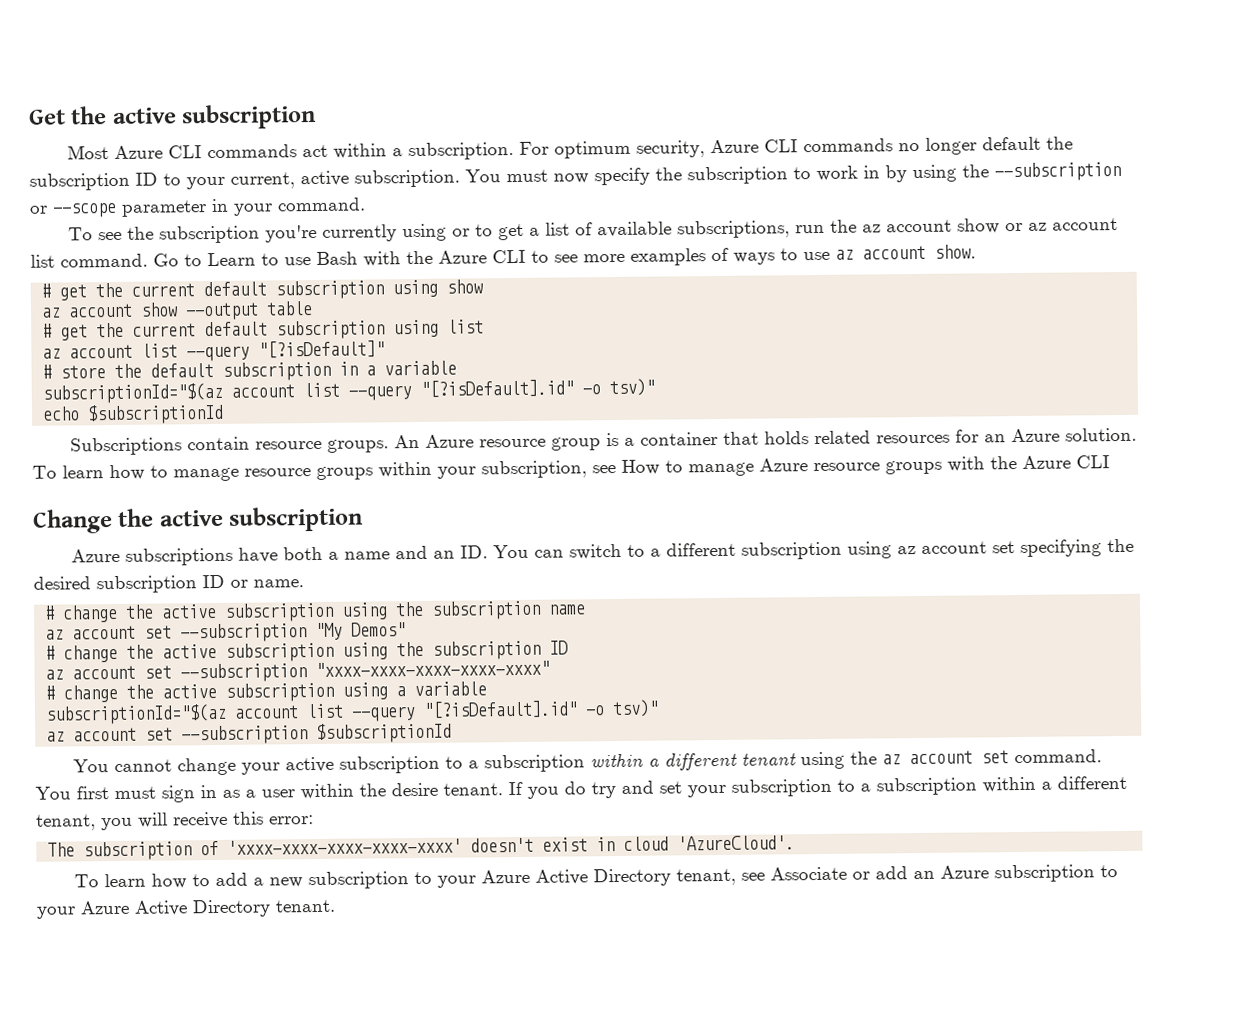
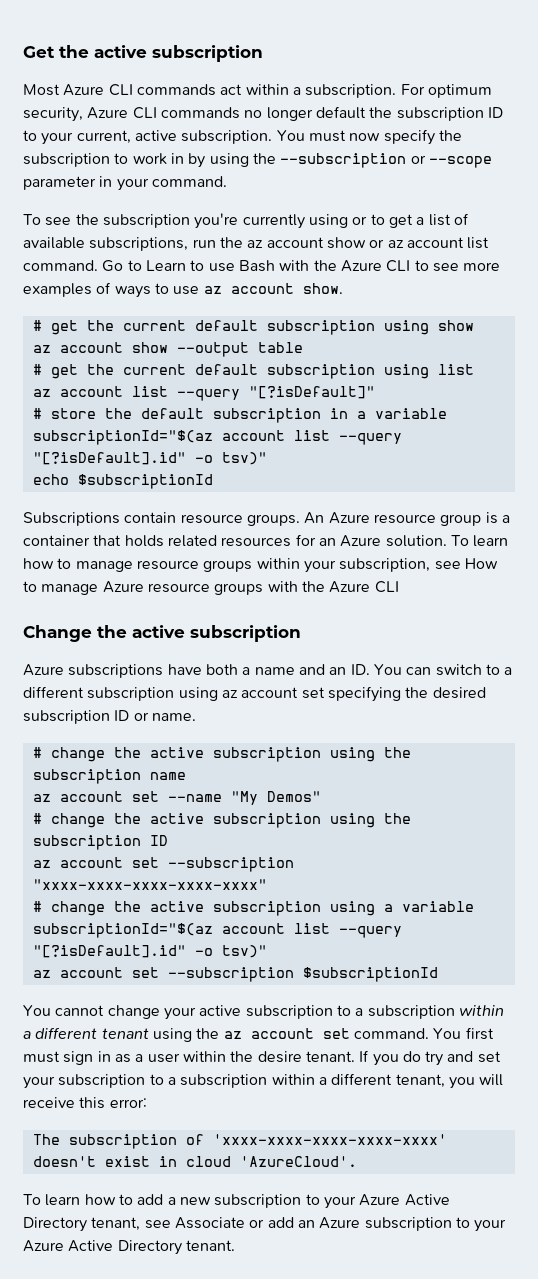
- az account set --subscription "My Demos"
+ az account set --name "My Demos"

